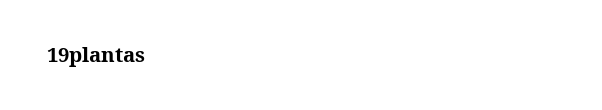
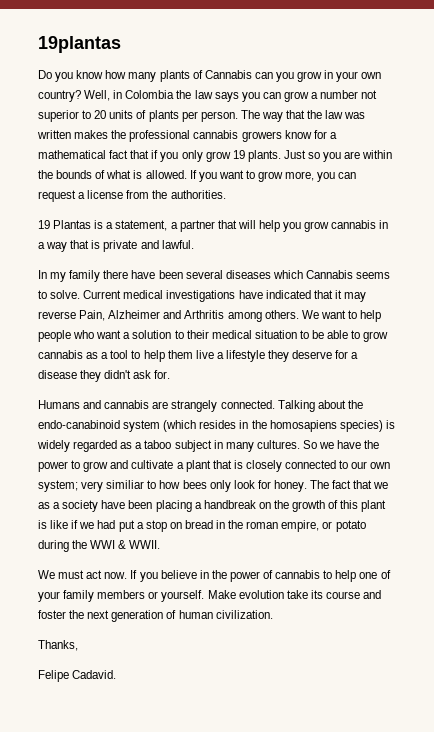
+ Do you know how many plants of Cannabis can you grow in your own country? Well, in Colombia the law says you can grow a number not superior to 20 units of plants per person. The way that the law was written makes the professional cannabis growers know for a mathematical fact that if you only grow 19 plants. Just so you are within the bounds of what is allowed. If you want to grow more, you can request a license from the authorities.
+ 19 Plantas is a statement, a partner that will help you grow cannabis in a way that is private and lawful.
+ In my family there have been several diseases which Cannabis seems to solve. Current medical investigations have indicated that it may reverse Pain, Alzheimer and Arthritis among others. We want to help people who want a solution to their medical situation to be able to grow cannabis as a tool to help them live a lifestyle they deserve for a disease they didn't ask for.
+ Humans and cannabis are strangely connected. Talking about the endo-canabinoid system (which resides in the homosapiens species) is widely regarded as a taboo subject in many cultures. So we have the power to grow and cultivate a plant that is closely connected to our own system; very similiar to how bees only look for honey. The fact that we as a society have been placing a handbreak on the growth of this plant is like if we had put a stop on bread in the roman empire, or potato during the WWI & WWII.
+ We must act now. If you believe in the power of cannabis to help one of your family members or yourself. Make evolution take its course and foster the next generation of human civilization.
+ Thanks,
+ Felipe Cadavid.

